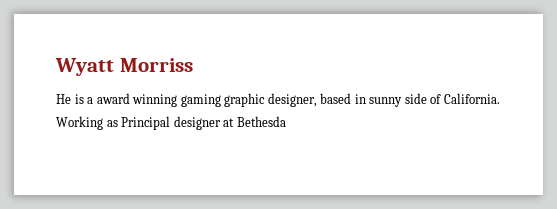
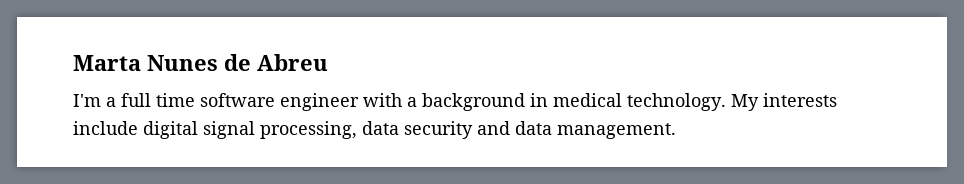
- Wyatt Morriss
- He is a award winning gaming graphic designer, based in sunny side of California. Working as Principal designer at Bethesda
+ Marta Nunes de Abreu
+ I'm a full time software engineer with a background in medical technology. My interests include digital signal processing, data security and data management.

